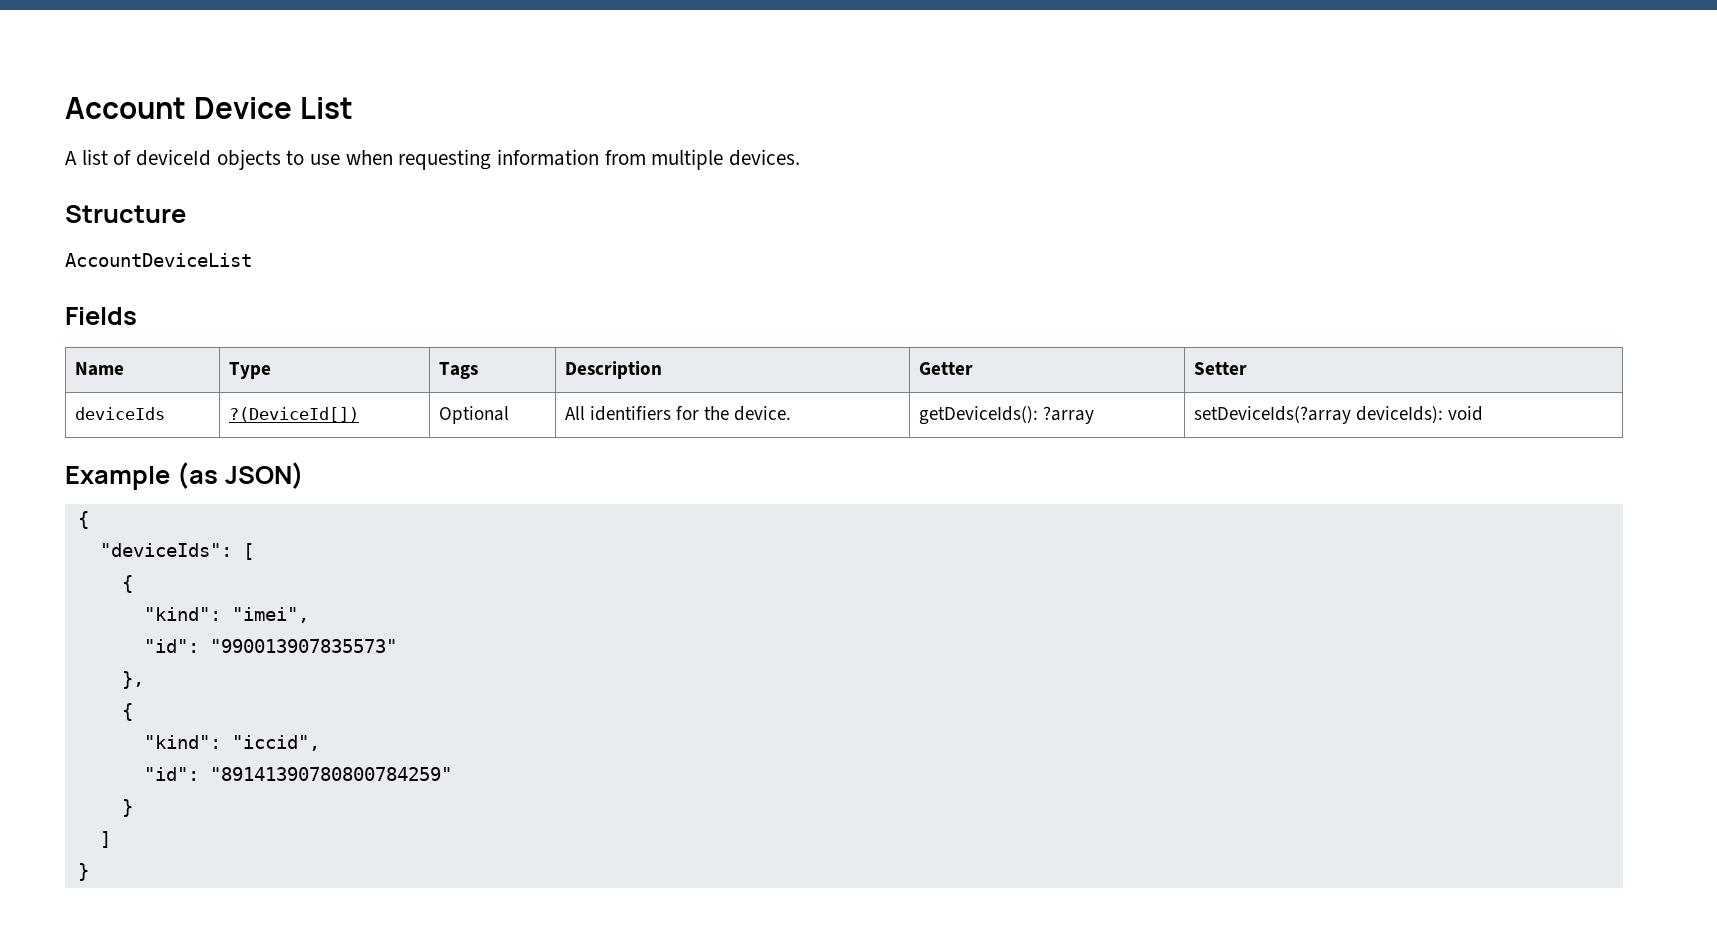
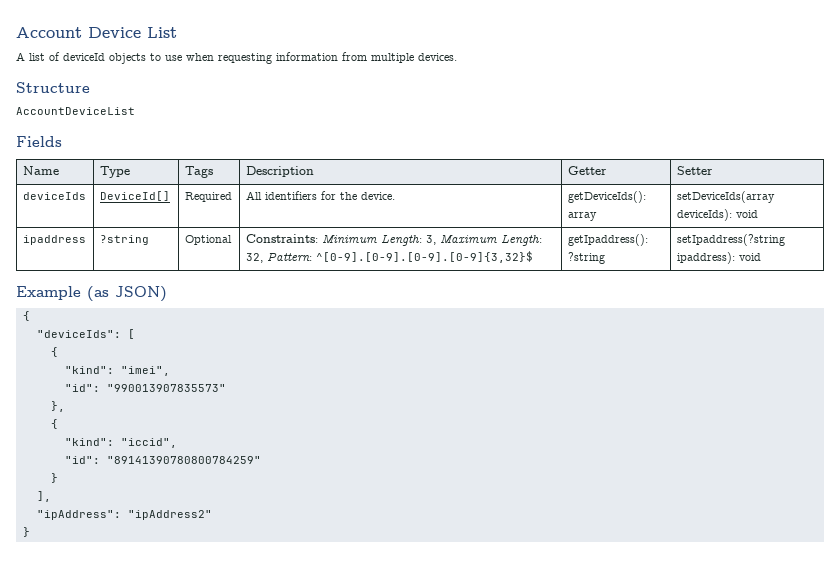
- deviceIds | ?(DeviceId[]) | Optional | All identifiers for the device. | getDeviceIds(): ?array | setDeviceIds(?array deviceIds): void
+ deviceIds | DeviceId[] | Required | All identifiers for the device. | getDeviceIds(): array | setDeviceIds(array deviceIds): void
+ ipaddress | ?string | Optional | Constraints: Minimum Length: 3, Maximum Length: 32, Pattern: ^[0-9].[0-9].[0-9].[0-9]{3,32}$ | getIpaddress(): ?string | setIpaddress(?string ipaddress): void
- ]
+ ],
+ "ipAddress": "ipAddress2"

